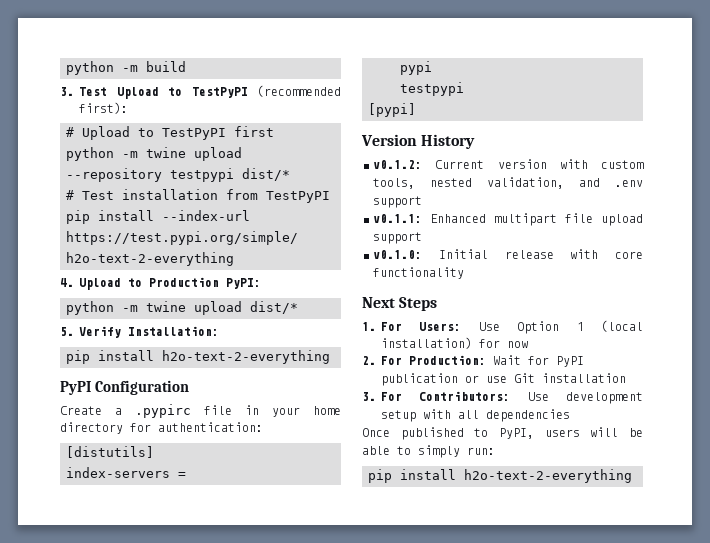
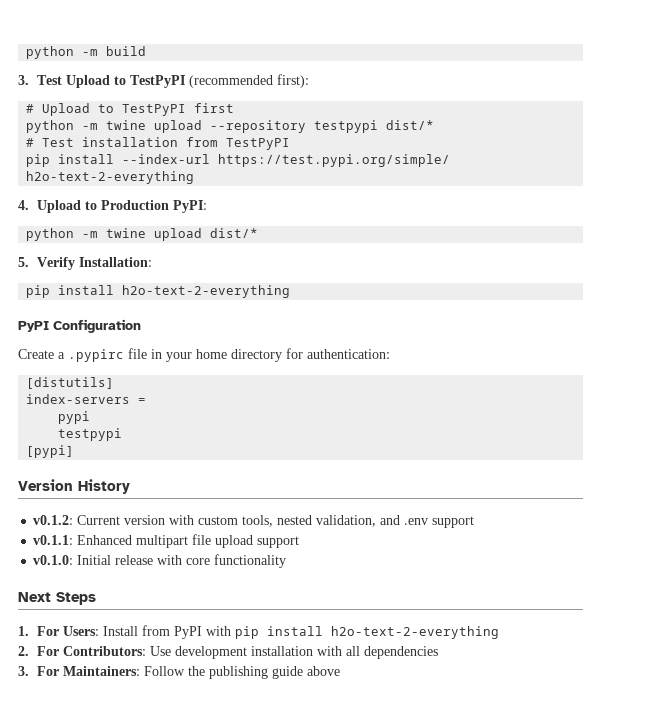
- 1. For Users: Use Option 1 (local installation) for now
- 2. For Production: Wait for PyPI publication or use Git installation
- 3. For Contributors: Use development setup with all dependencies
+ 1. For Users: Install from PyPI with pip install h2o-text-2-everything
+ 2. For Contributors: Use development installation with all dependencies
- Once published to PyPI, users will be able to simply run:
- pip install h2o-text-2-everything
+ 3. For Maintainers: Follow the publishing guide above

